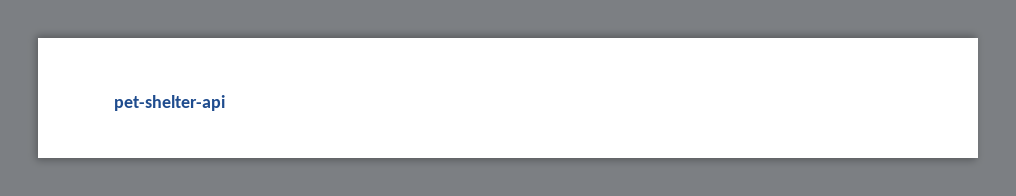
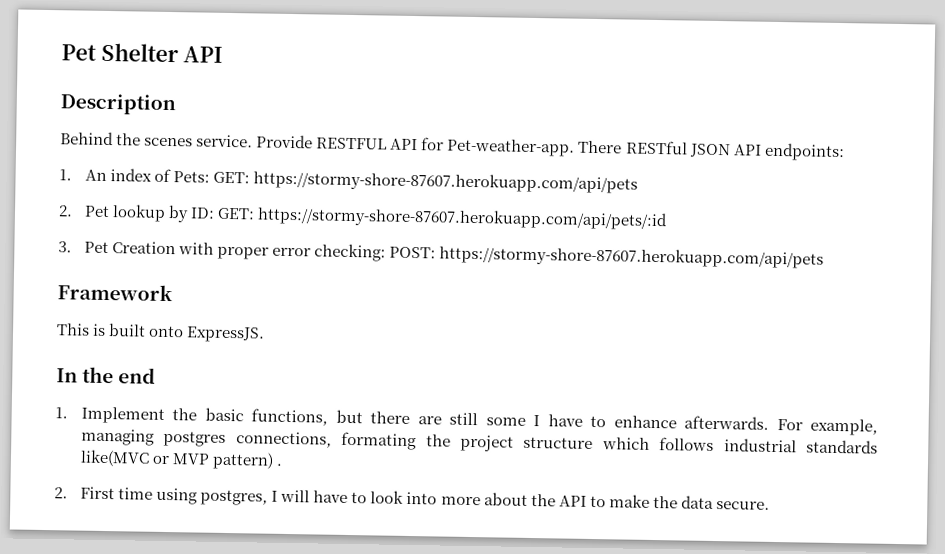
- pet-shelter-api
+ Pet Shelter API
+ Description
+ Behind the scenes service. Provide RESTFUL API for Pet-weather-app. There RESTful JSON API endpoints:
+ 1. An index of Pets: GET: https://stormy-shore-87607.herokuapp.com/api/pets
+ 2. Pet lookup by ID: GET: https://stormy-shore-87607.herokuapp.com/api/pets/:id
+ 3. Pet Creation with proper error checking: POST: https://stormy-shore-87607.herokuapp.com/api/pets
+ Framework
+ This is built onto ExpressJS.
+ In the end
+ 1. Implement the basic functions, but there are still some I have to enhance afterwards. For example, managing postgres connections, formating the project structure which follows industrial standards like(MVC or MVP pattern) .
+ 2. First time using postgres, I will have to look into more about the API to make the data secure.

